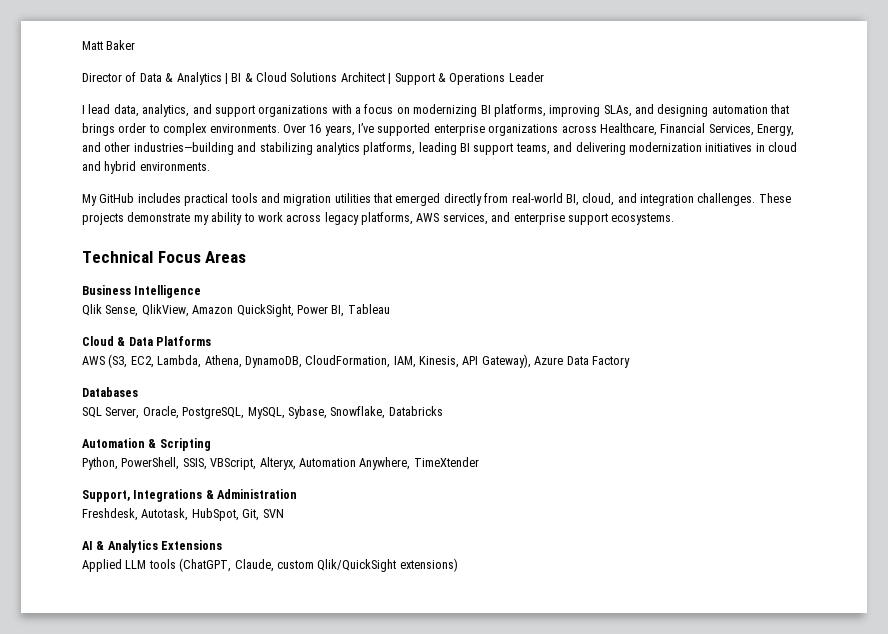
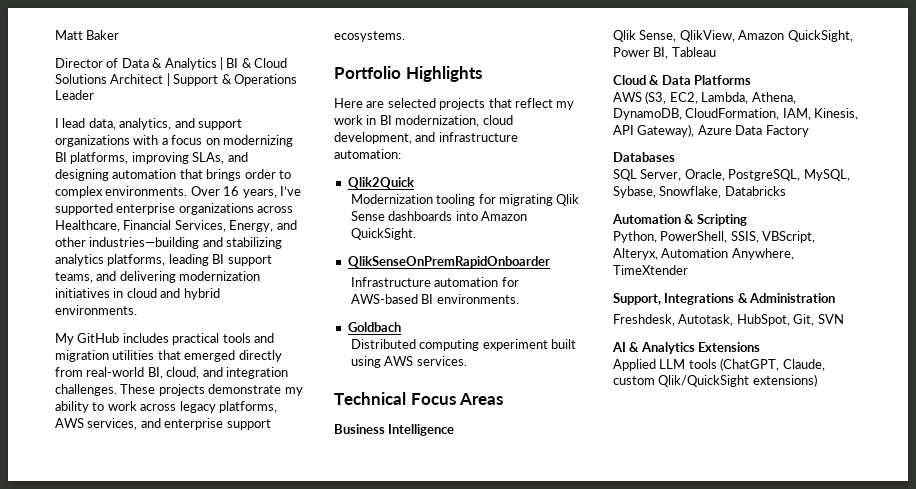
+ Portfolio Highlights
+ Here are selected projects that reflect my work in BI modernization, cloud development, and infrastructure automation:
+ Qlik2Quick
+ Modernization tooling for migrating Qlik Sense dashboards into Amazon QuickSight.
+ QlikSenseOnPremRapidOnboarder
+ Infrastructure automation for AWS-based BI environments.
+ Goldbach
+ Distributed computing experiment built using AWS services.

